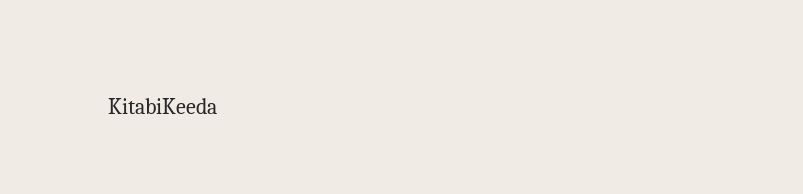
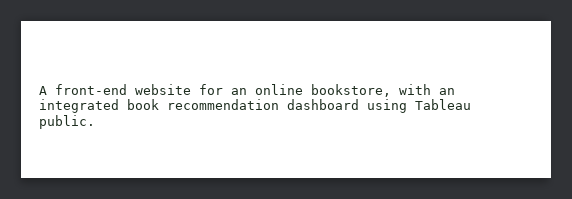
- KitabiKeeda
+ A front-end website for an online bookstore, with an integrated book recommendation dashboard using Tableau public.

